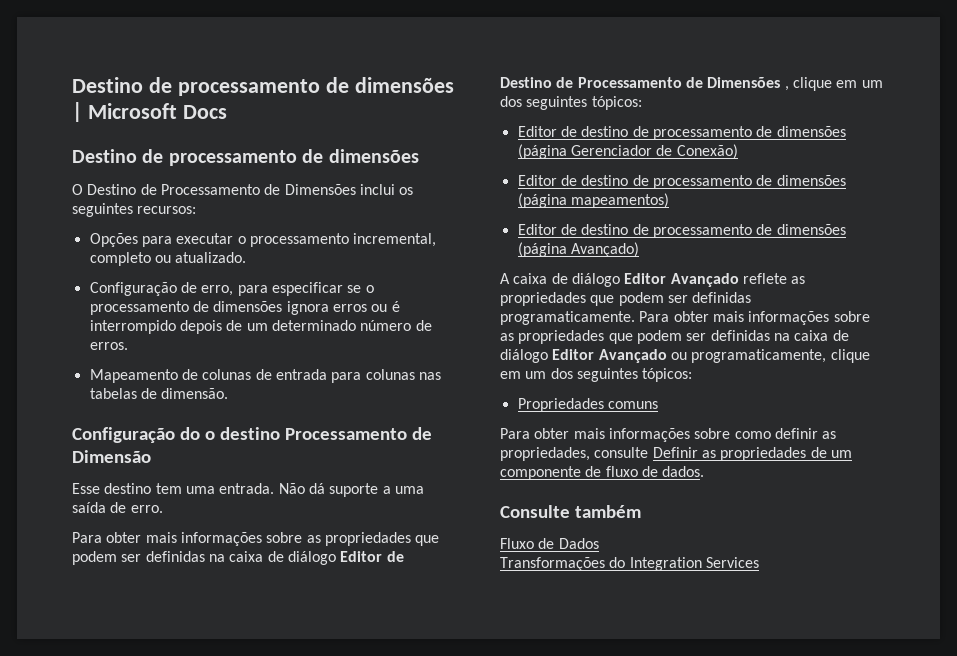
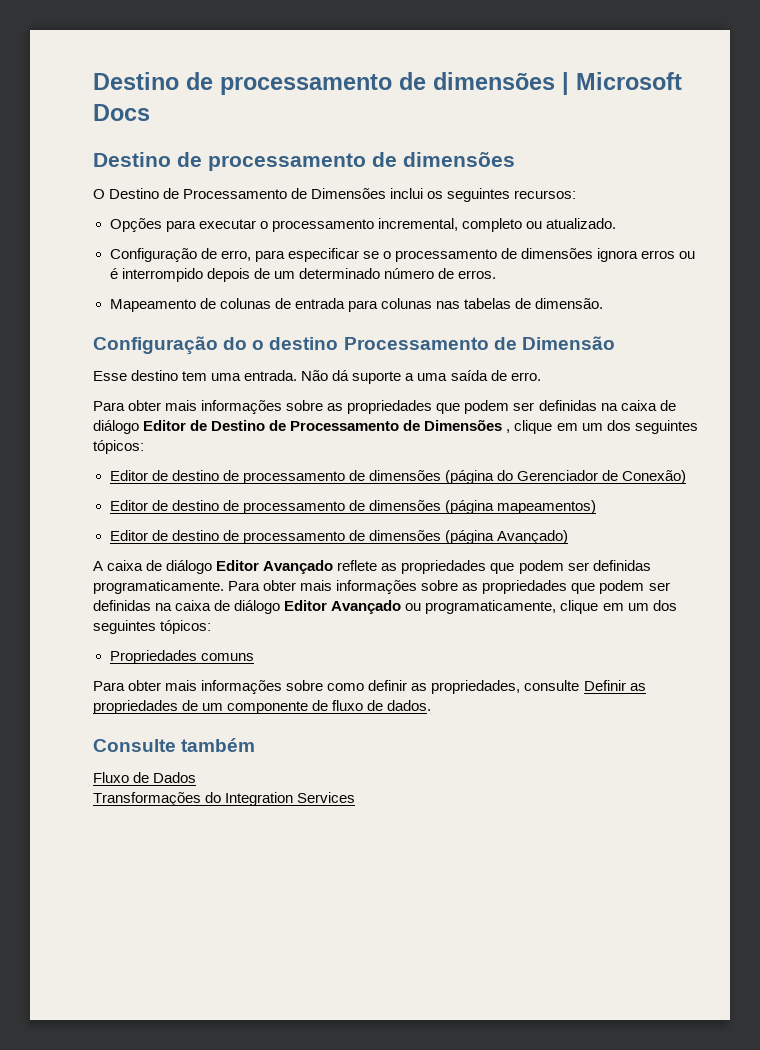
- Editor de destino de processamento de dimensões (página Gerenciador de Conexão)
+ Editor de destino de processamento de dimensões (página do Gerenciador de Conexão)

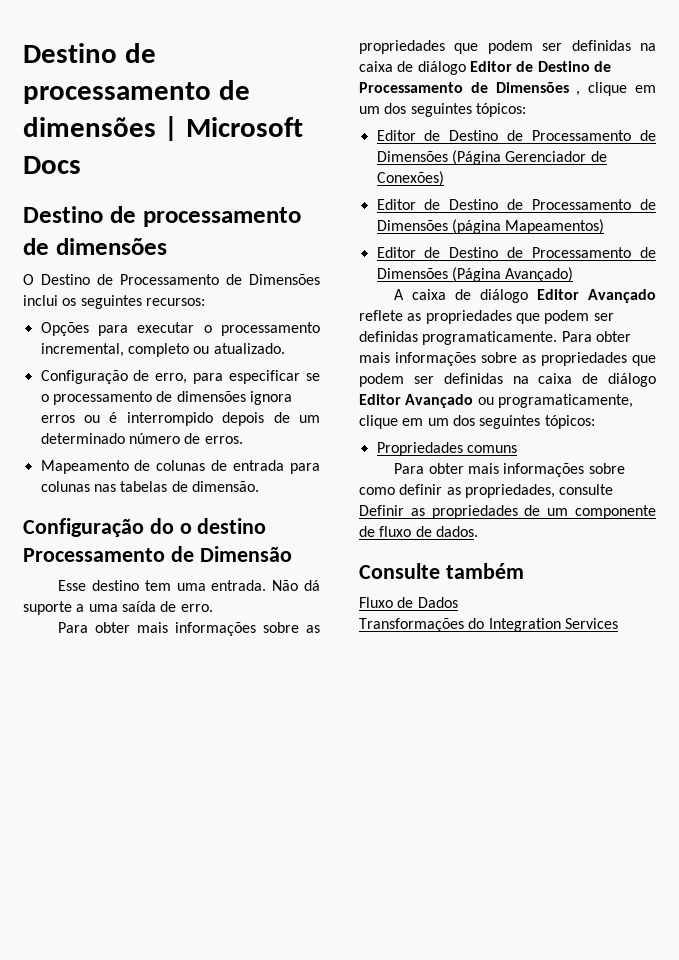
- Editor de destino de processamento de dimensões (página do Gerenciador de Conexão)
- Editor de destino de processamento de dimensões (página mapeamentos)
- Editor de destino de processamento de dimensões (página Avançado)
+ Editor de Destino de Processamento de Dimensões (Página Gerenciador de Conexões)
+ Editor de Destino de Processamento de Dimensões (página Mapeamentos)
+ Editor de Destino de Processamento de Dimensões (Página Avançado)

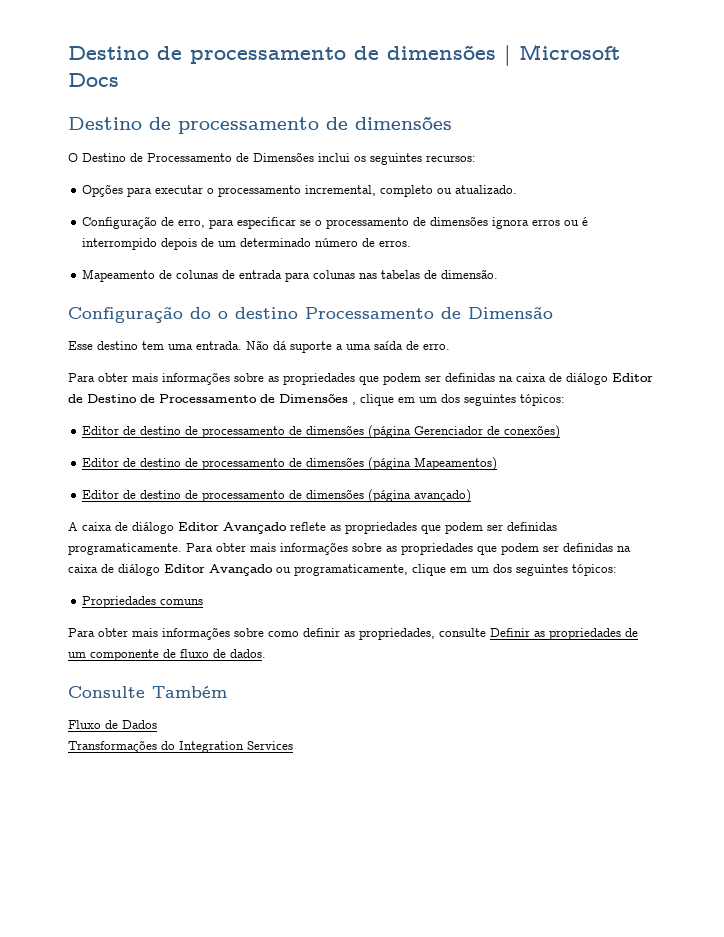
- Editor de Destino de Processamento de Dimensões (Página Gerenciador de Conexões)
- Editor de Destino de Processamento de Dimensões (página Mapeamentos)
+ Editor de destino de processamento de dimensões (página Gerenciador de conexões)
+ Editor de destino de processamento de dimensões (página Mapeamentos)
- Editor de Destino de Processamento de Dimensões (Página Avançado)
+ Editor de destino de processamento de dimensões (página avançado)
- Consulte também
+ Consulte Também

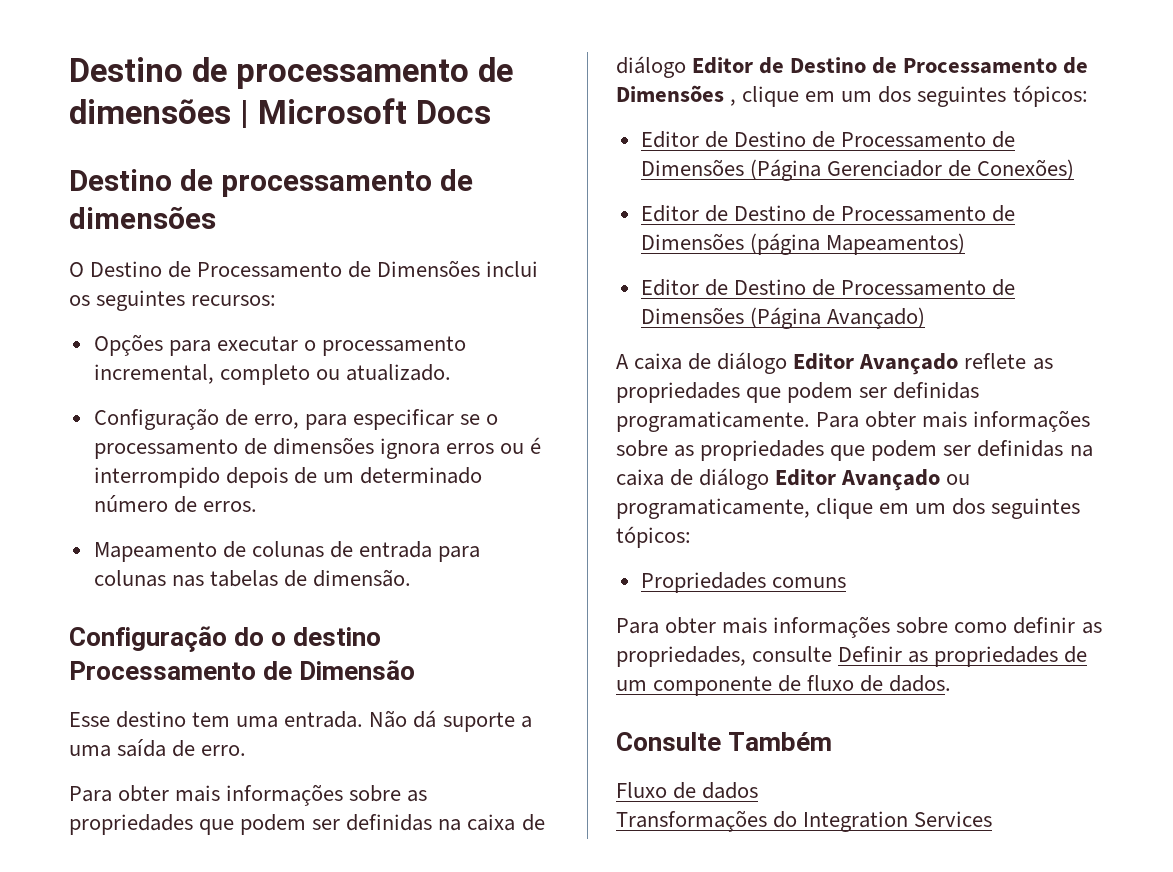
- Editor de destino de processamento de dimensões (página Gerenciador de conexões)
- Editor de destino de processamento de dimensões (página Mapeamentos)
+ Editor de Destino de Processamento de Dimensões (Página Gerenciador de Conexões)
+ Editor de Destino de Processamento de Dimensões (página Mapeamentos)
- Editor de destino de processamento de dimensões (página avançado)
+ Editor de Destino de Processamento de Dimensões (Página Avançado)
- Fluxo de Dados
+ Fluxo de dados

